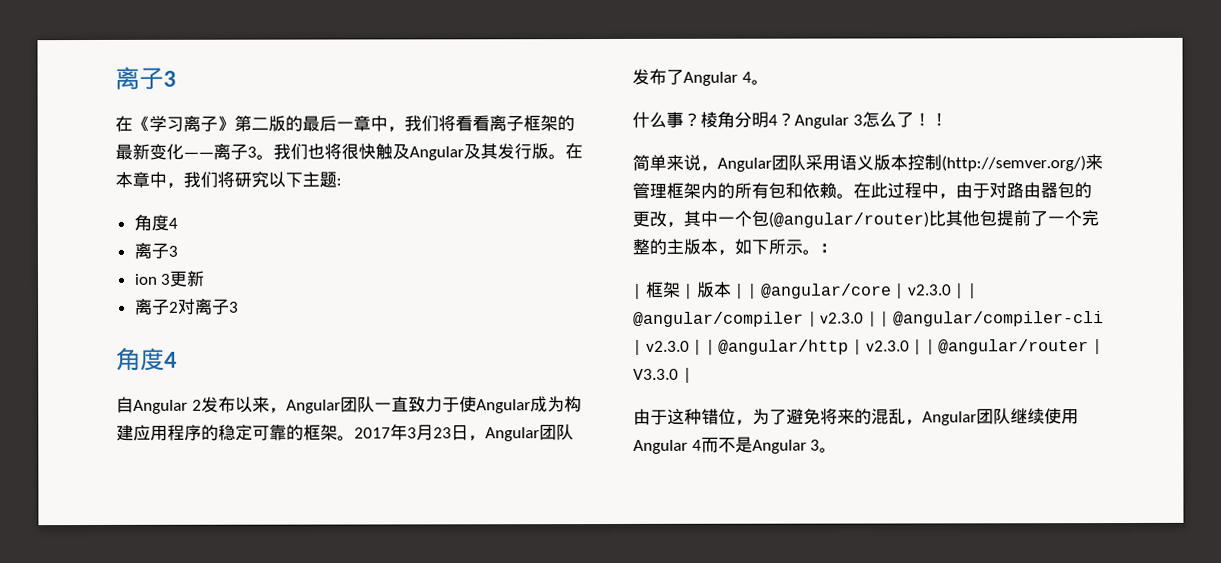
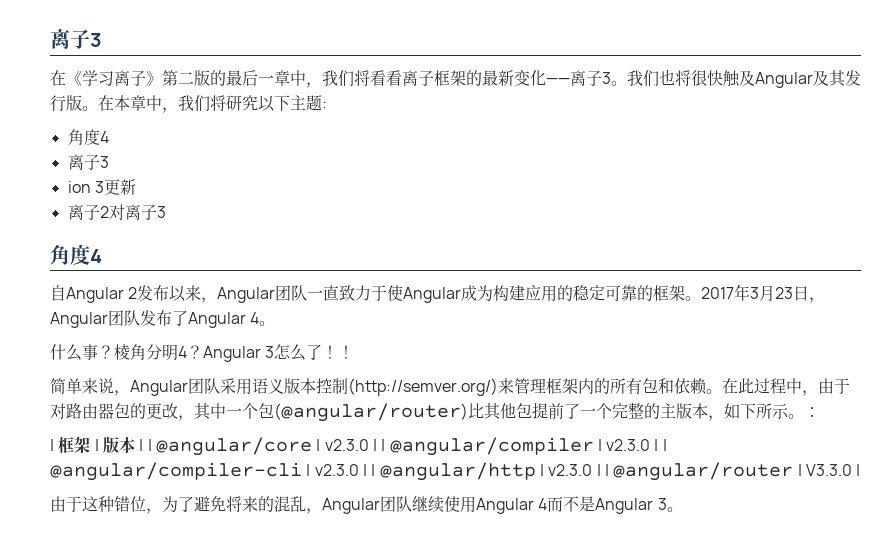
- 自Angular 2发布以来，Angular团队一直致力于使Angular成为构建应用程序的稳定可靠的框架。
+ 自Angular 2发布以来，Angular团队一直致力于使Angular成为构建应用的稳定可靠的框架。

